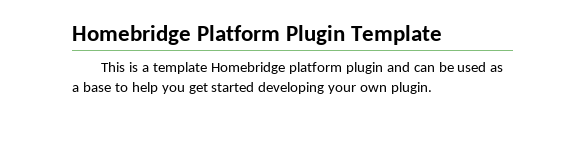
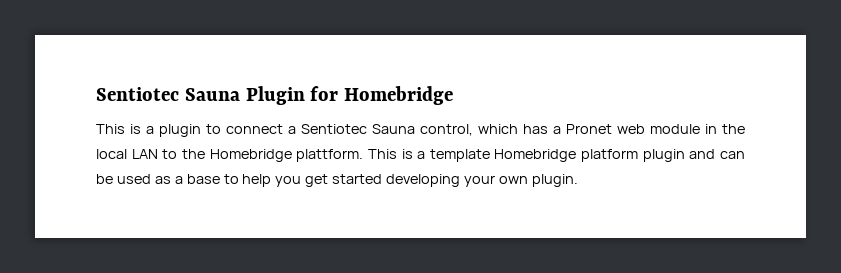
- Homebridge Platform Plugin Template
- This is a template Homebridge platform plugin and can be used as a base to help you get started developing your own plugin.
+ Sentiotec Sauna Plugin for Homebridge
+ This is a plugin to connect a Sentiotec Sauna control, which has a Pronet web module in the local LAN to the Homebridge plattform. This is a template Homebridge platform plugin and can be used as a base to help you get started developing your own plugin.

